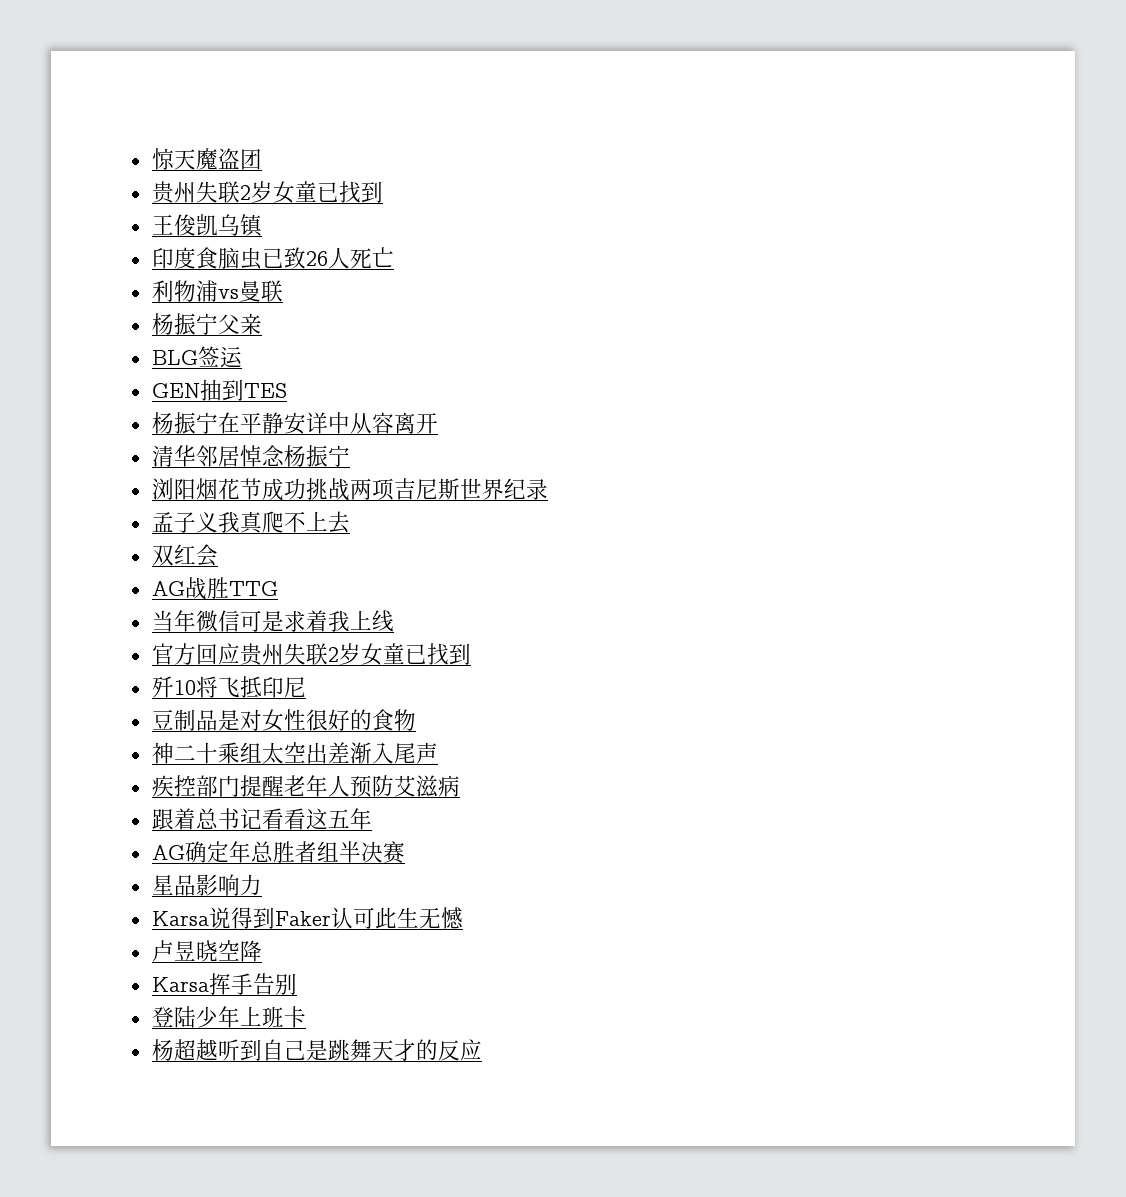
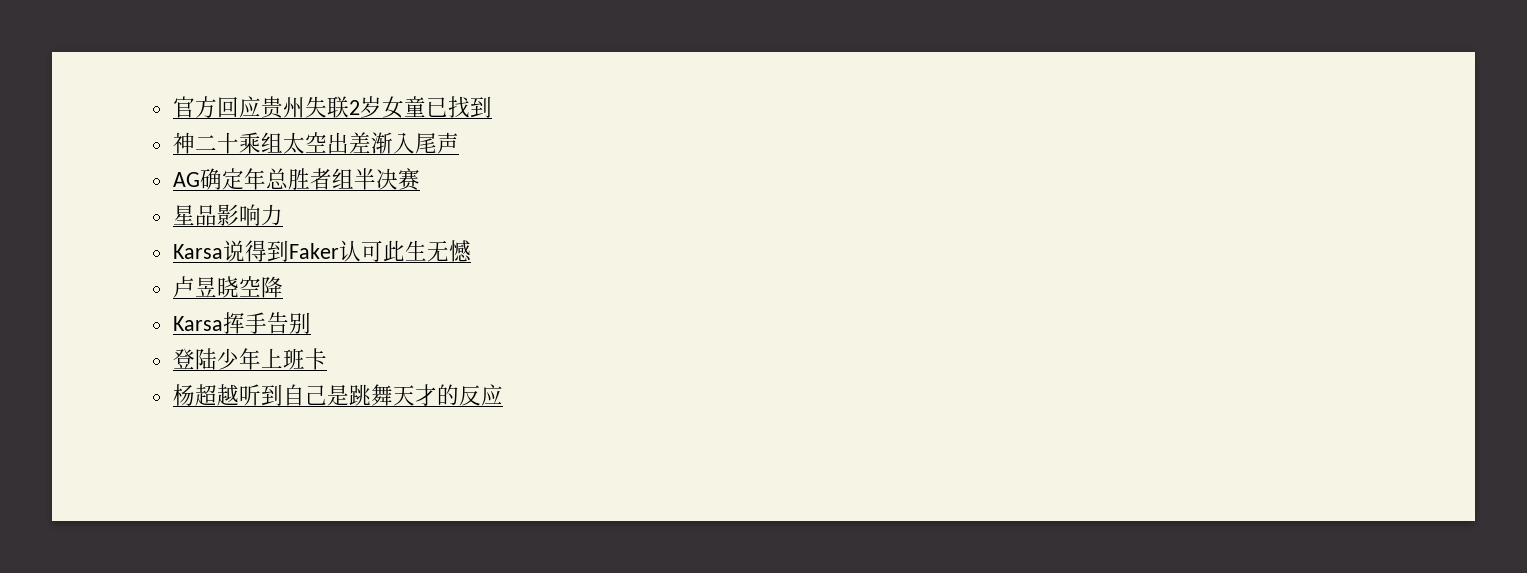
- 惊天魔盗团
- 贵州失联2岁女童已找到
- 王俊凯乌镇
- 印度食脑虫已致26人死亡
- 利物浦vs曼联
- 杨振宁父亲
- BLG签运
- GEN抽到TES
- 杨振宁在平静安详中从容离开
- 清华邻居悼念杨振宁
- 浏阳烟花节成功挑战两项吉尼斯世界纪录
- 孟子义我真爬不上去
- 双红会
- AG战胜TTG
- 当年微信可是求着我上线
- 歼10将飞抵印尼
- 豆制品是对女性很好的食物
- 疾控部门提醒老年人预防艾滋病
- 跟着总书记看看这五年

